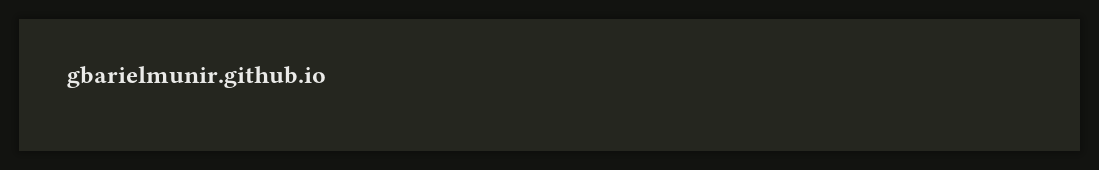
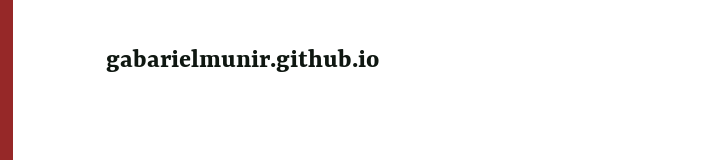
- gbarielmunir.github.io
+ gabarielmunir.github.io

